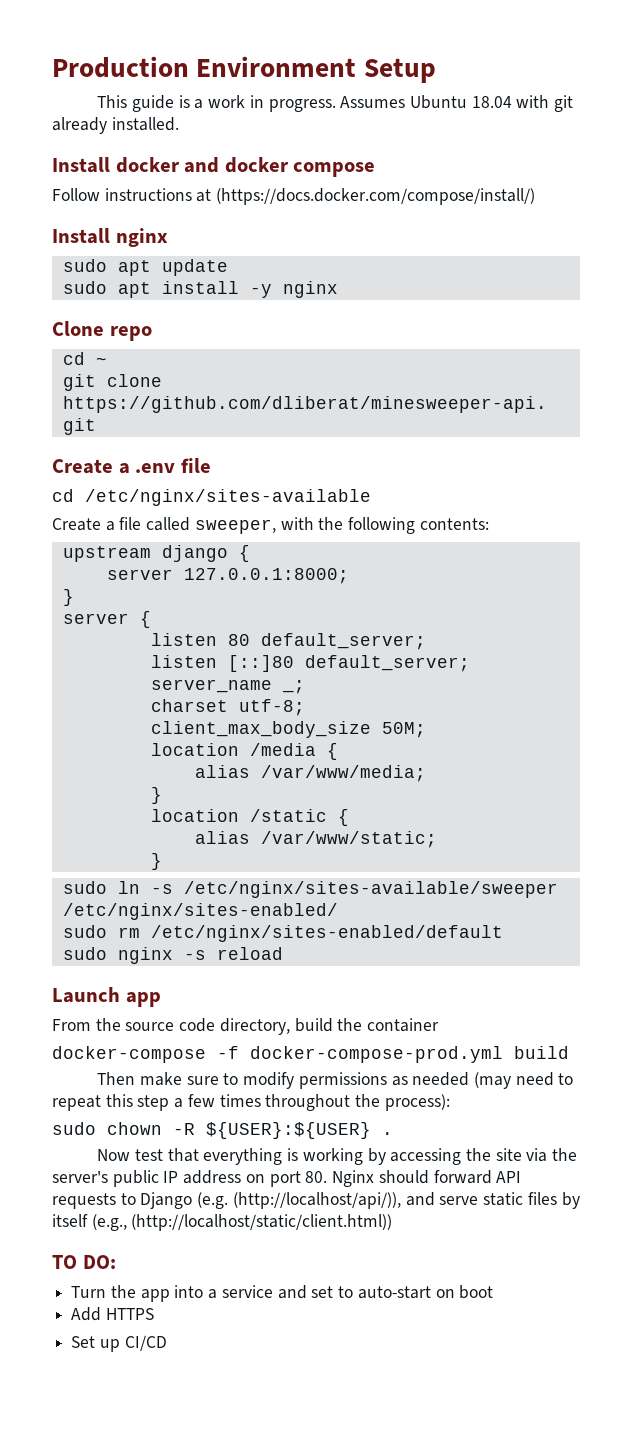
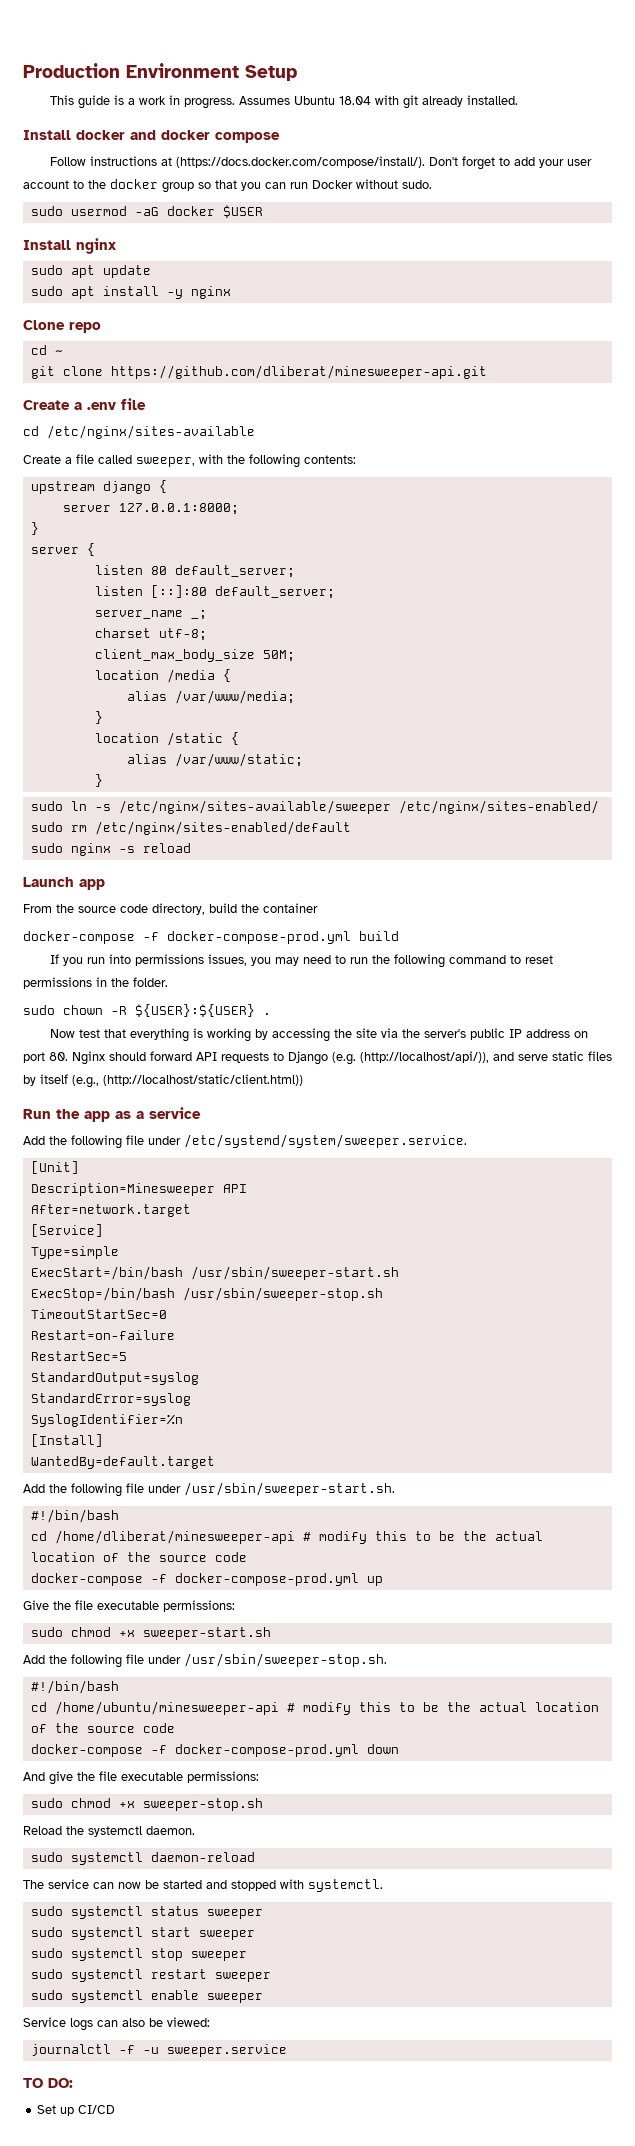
- Follow instructions at (https://docs.docker.com/compose/install/)
+ Follow instructions at (https://docs.docker.com/compose/install/). Don't forget to add your user account to the docker group so that you can run Docker without sudo.
+ sudo usermod -aG docker $USER
- listen [::]80 default_server;
+ listen [::]:80 default_server;
- Then make sure to modify permissions as needed (may need to repeat this step a few times throughout the process):
+ If you run into permissions issues, you may need to run the following command to reset permissions in the folder.
+ Run the app as a service
+ Add the following file under /etc/systemd/system/sweeper.service.
+ [Unit]
+ Description=Minesweeper API
+ After=network.target
+ [Service]
+ Type=simple
+ ExecStart=/bin/bash /usr/sbin/sweeper-start.sh
+ ExecStop=/bin/bash /usr/sbin/sweeper-stop.sh
+ TimeoutStartSec=0
+ Restart=on-failure
+ RestartSec=5
+ StandardOutput=syslog
+ StandardError=syslog
+ SyslogIdentifier=%n
+ [Install]
+ WantedBy=default.target
+ Add the following file under /usr/sbin/sweeper-start.sh.
+ #!/bin/bash
+ cd /home/dliberat/minesweeper-api # modify this to be the actual location of the source code
+ docker-compose -f docker-compose-prod.yml up
+ Give the file executable permissions:
+ sudo chmod +x sweeper-start.sh
+ Add the following file under /usr/sbin/sweeper-stop.sh.
+ #!/bin/bash
+ cd /home/ubuntu/minesweeper-api # modify this to be the actual location of the source code
+ docker-compose -f docker-compose-prod.yml down
+ And give the file executable permissions:
+ sudo chmod +x sweeper-stop.sh
+ Reload the systemctl daemon.
+ sudo systemctl daemon-reload
+ The service can now be started and stopped with systemctl.
+ sudo systemctl status sweeper
+ sudo systemctl start sweeper
+ sudo systemctl stop sweeper
+ sudo systemctl restart sweeper
+ sudo systemctl enable sweeper
+ Service logs can also be viewed:
+ journalctl -f -u sweeper.service
  TO DO:
- Turn the app into a service and set to auto-start on boot
- Add HTTPS

